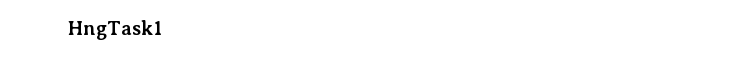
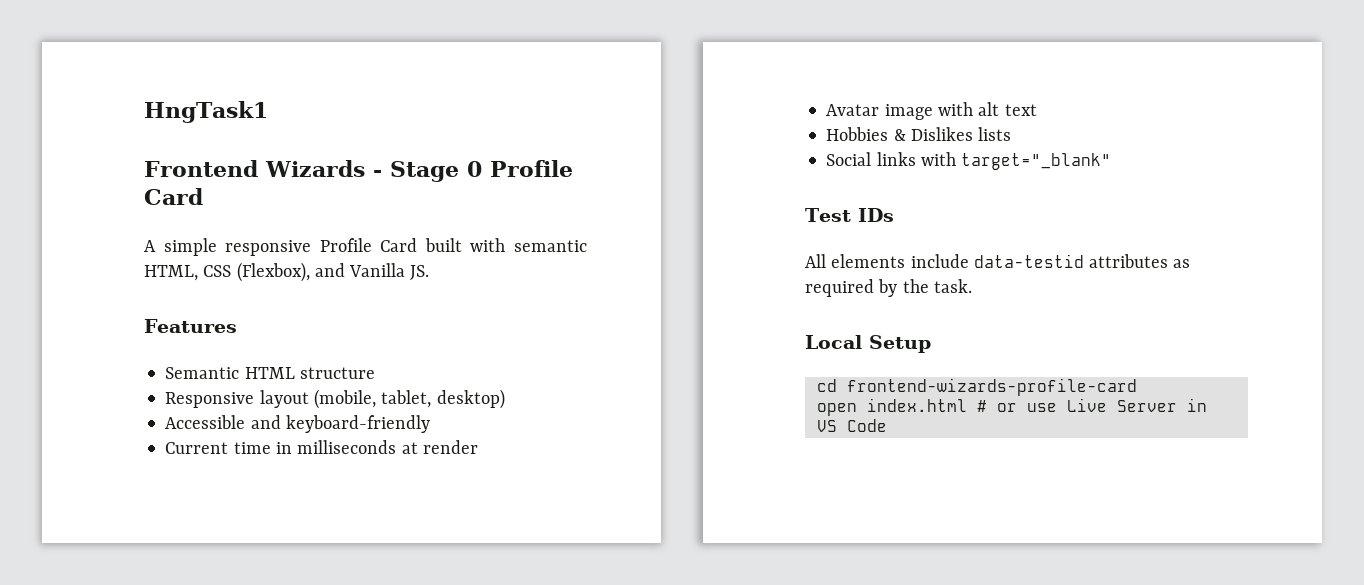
+ Frontend Wizards - Stage 0 Profile Card
+ A simple responsive Profile Card built with semantic HTML, CSS (Flexbox), and Vanilla JS.
+ Features
+ Semantic HTML structure
+ Responsive layout (mobile, tablet, desktop)
+ Accessible and keyboard-friendly
+ Current time in milliseconds at render
+ Avatar image with alt text
+ Hobbies & Dislikes lists
+ Social links with target="_blank"
+ Test IDs
+ All elements include data-testid attributes as required by the task.
+ Local Setup
+ cd frontend-wizards-profile-card
+ open index.html # or use Live Server in VS Code

